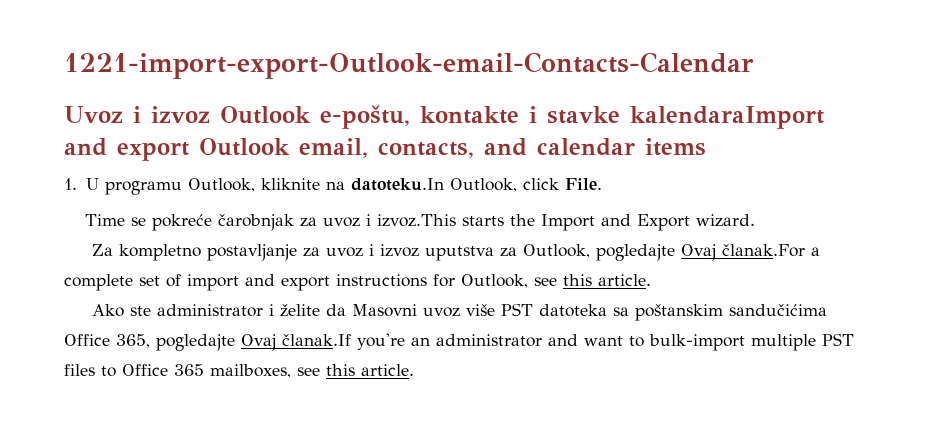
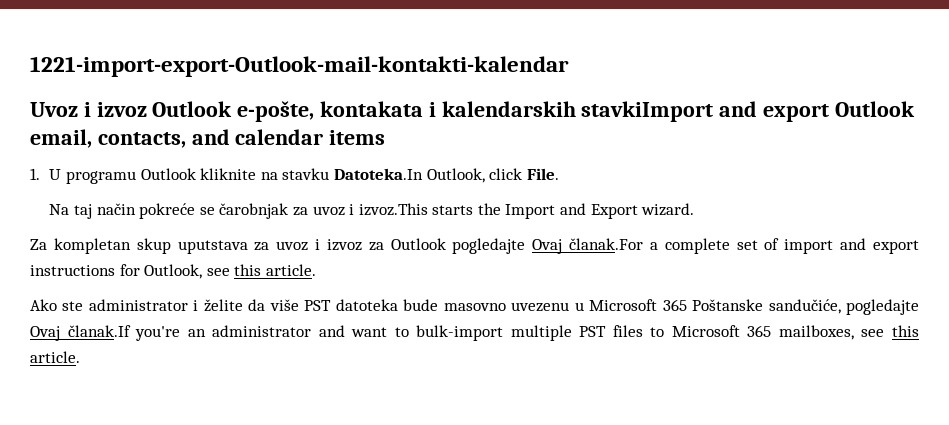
- 1221-import-export-Outlook-email-Contacts-Calendar
+ 1221-import-export-Outlook-mail-kontakti-kalendar
- Uvoz i izvoz Outlook e-poštu, kontakte i stavke kalendaraImport and export Outlook email, contacts, and calendar items
+ Uvoz i izvoz Outlook e-pošte, kontakata i kalendarskih stavkiImport and export Outlook email, contacts, and calendar items
- 1. U programu Outlook, kliknite na datoteku.In Outlook, click File.
+ 1. U programu Outlook kliknite na stavku Datoteka.In Outlook, click File.
- Time se pokreće čarobnjak za uvoz i izvoz.This starts the Import and Export wizard.
+ Na taj način pokreće se čarobnjak za uvoz i izvoz.This starts the Import and Export wizard.
- Za kompletno postavljanje za uvoz i izvoz uputstva za Outlook, pogledajte Ovaj članak.For a complete set of import and export instructions for Outlook, see this article.
+ Za kompletan skup uputstava za uvoz i izvoz za Outlook pogledajte Ovaj članak.For a complete set of import and export instructions for Outlook, see this article.
- Ako ste administrator i želite da Masovni uvoz više PST datoteka sa poštanskim sandučićima Office 365, pogledajte Ovaj članak.If you're an administrator and want to bulk-import multiple PST files to Office 365 mailboxes, see this article.
+ Ako ste administrator i želite da više PST datoteka bude masovno uvezenu u Microsoft 365 Poštanske sandučiće, pogledajte Ovaj članak.If you're an administrator and want to bulk-import multiple PST files to Microsoft 365 mailboxes, see this article.

